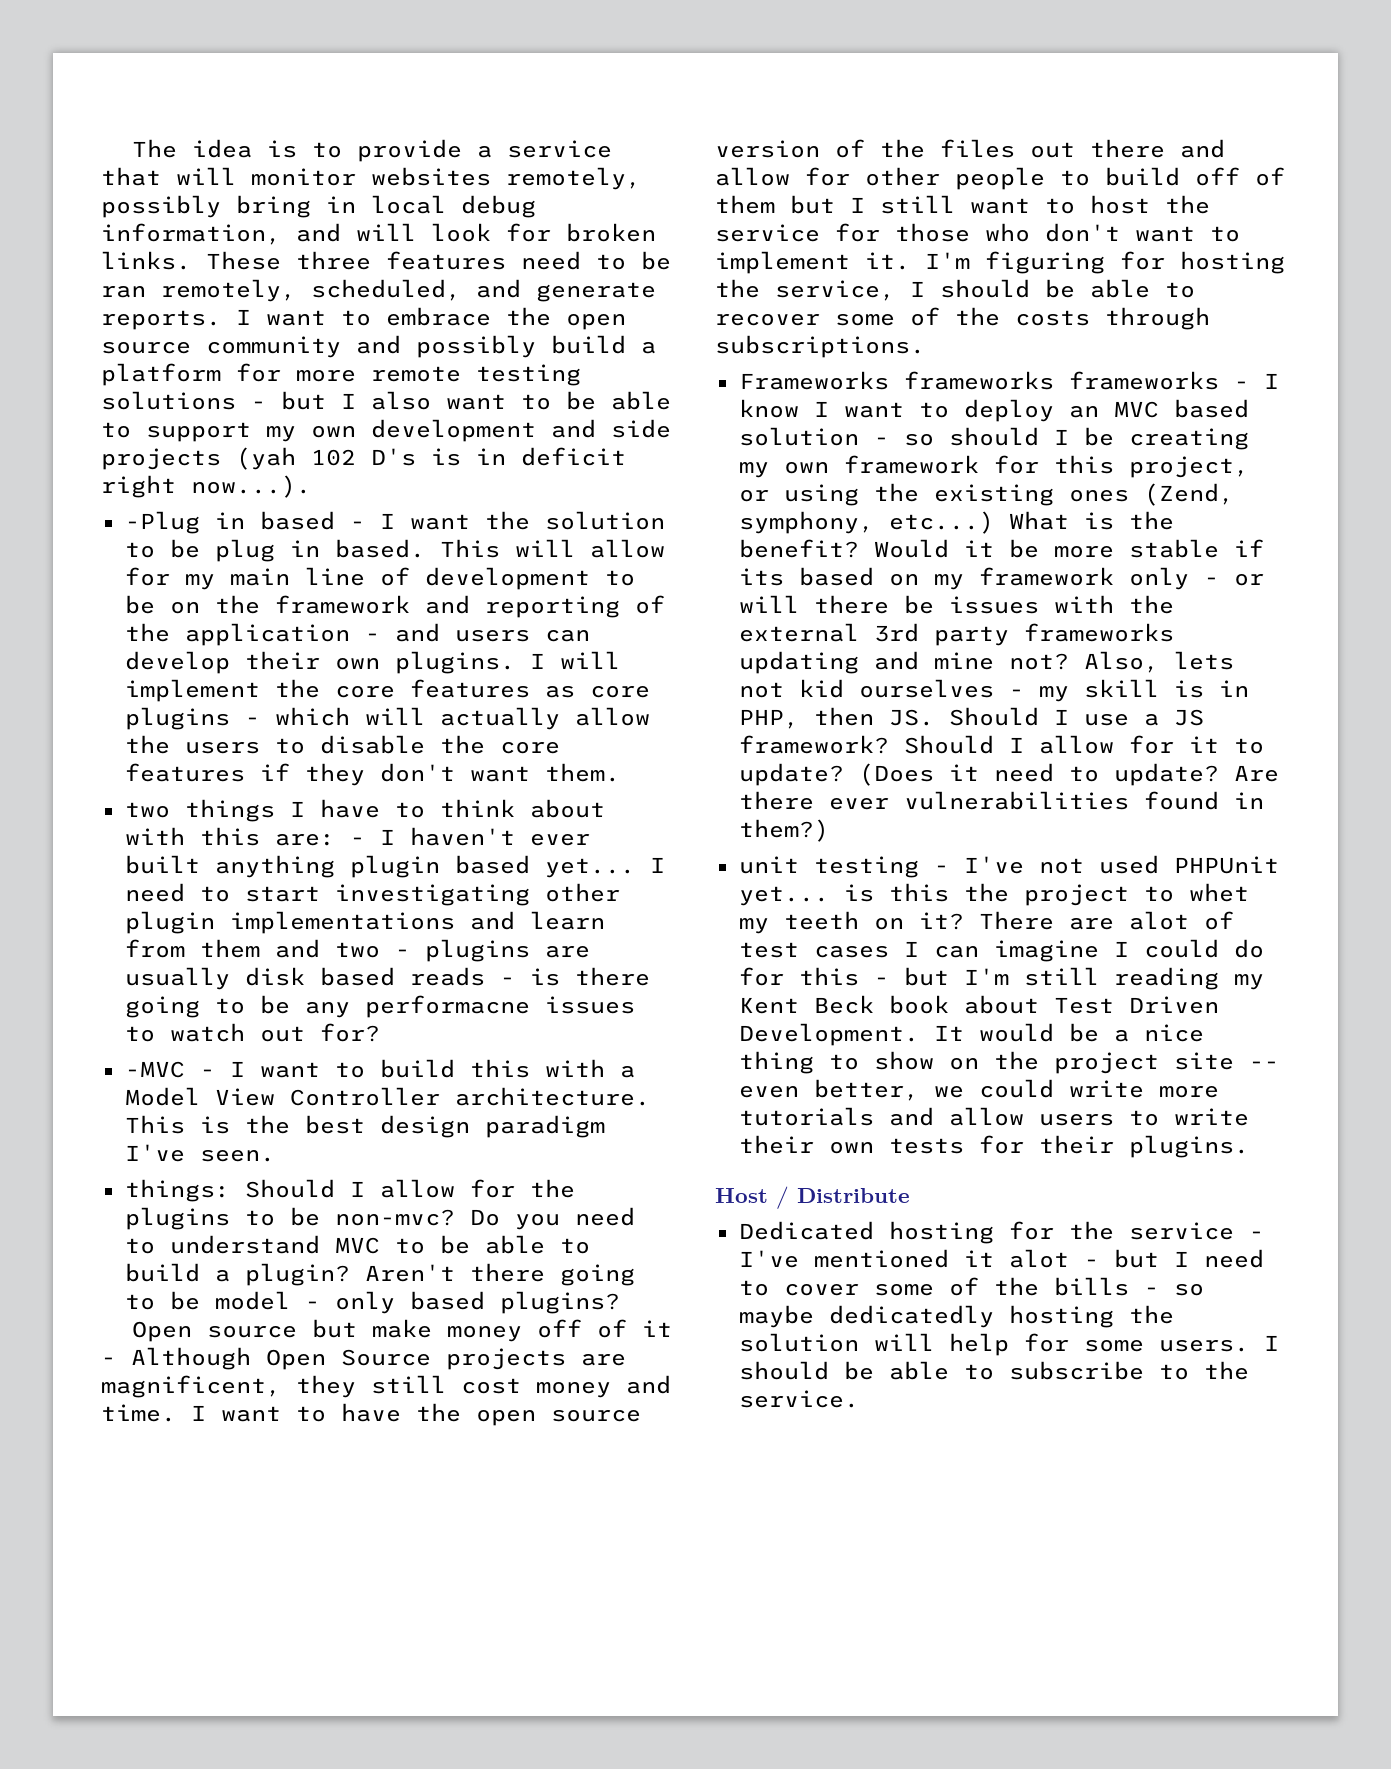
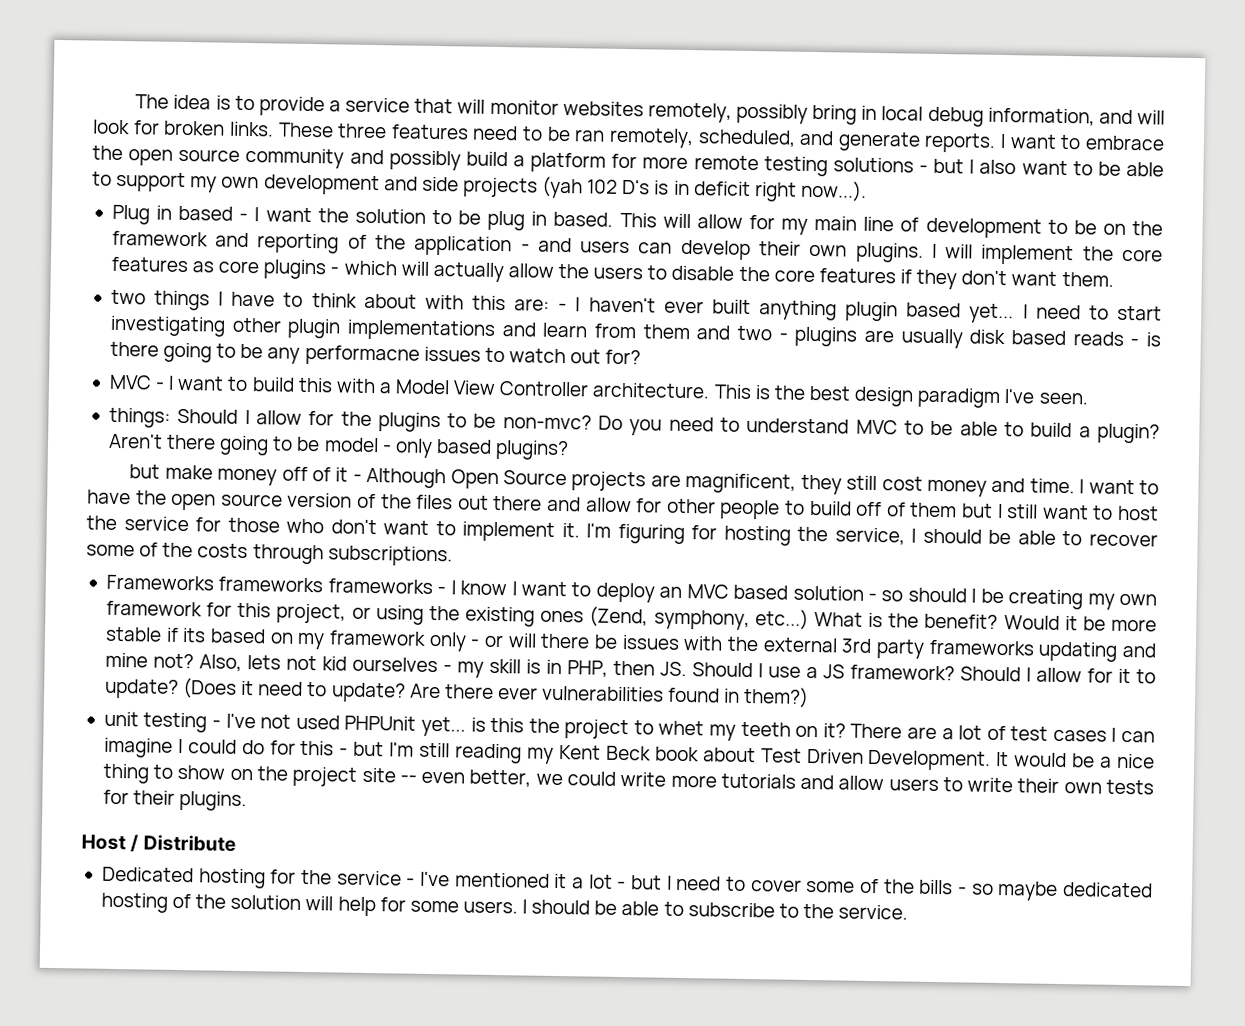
- -Plug in based - I want the solution to be plug in based.
+ Plug in based - I want the solution to be plug in based.
- -MVC - I want to build this with a Model View Controller architecture.
+ MVC - I want to build this with a Model View Controller architecture.
- Open source but make money off of it - Although Open Source projects are magnificent, they still cost money and time.
+ but make money off of it - Although Open Source projects are magnificent, they still cost money and time.
- There are alot of test cases I can imagine I could do for this - but I'm still reading my Kent Beck book about Test Driven Development.
+ There are a lot of test cases I can imagine I could do for this - but I'm still reading my Kent Beck book about Test Driven Development.
- Dedicated hosting for the service - I've mentioned it alot - but I need to cover some of the bills - so maybe dedicatedly hosting the solution will help for some users.
+ Dedicated hosting for the service - I've mentioned it a lot - but I need to cover some of the bills - so maybe dedicated hosting of the solution will help for some users.

